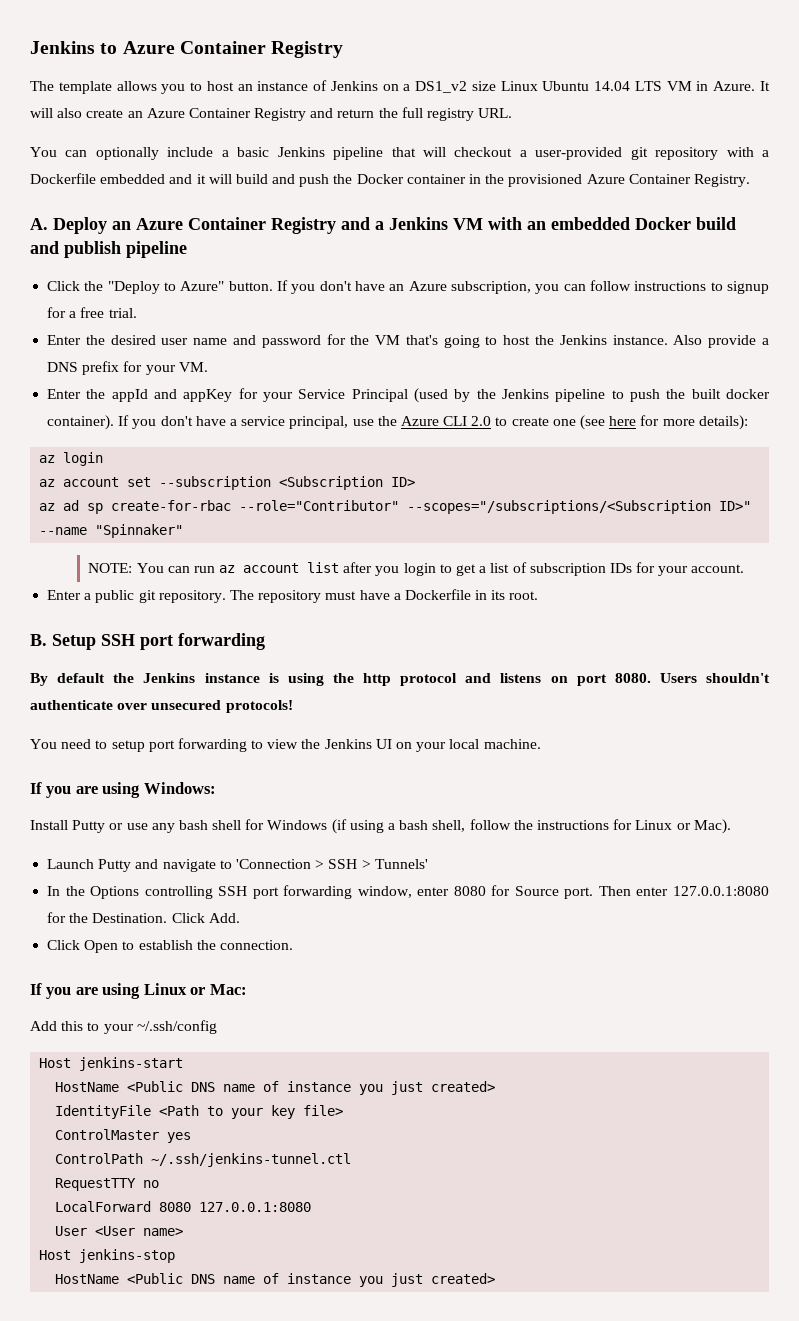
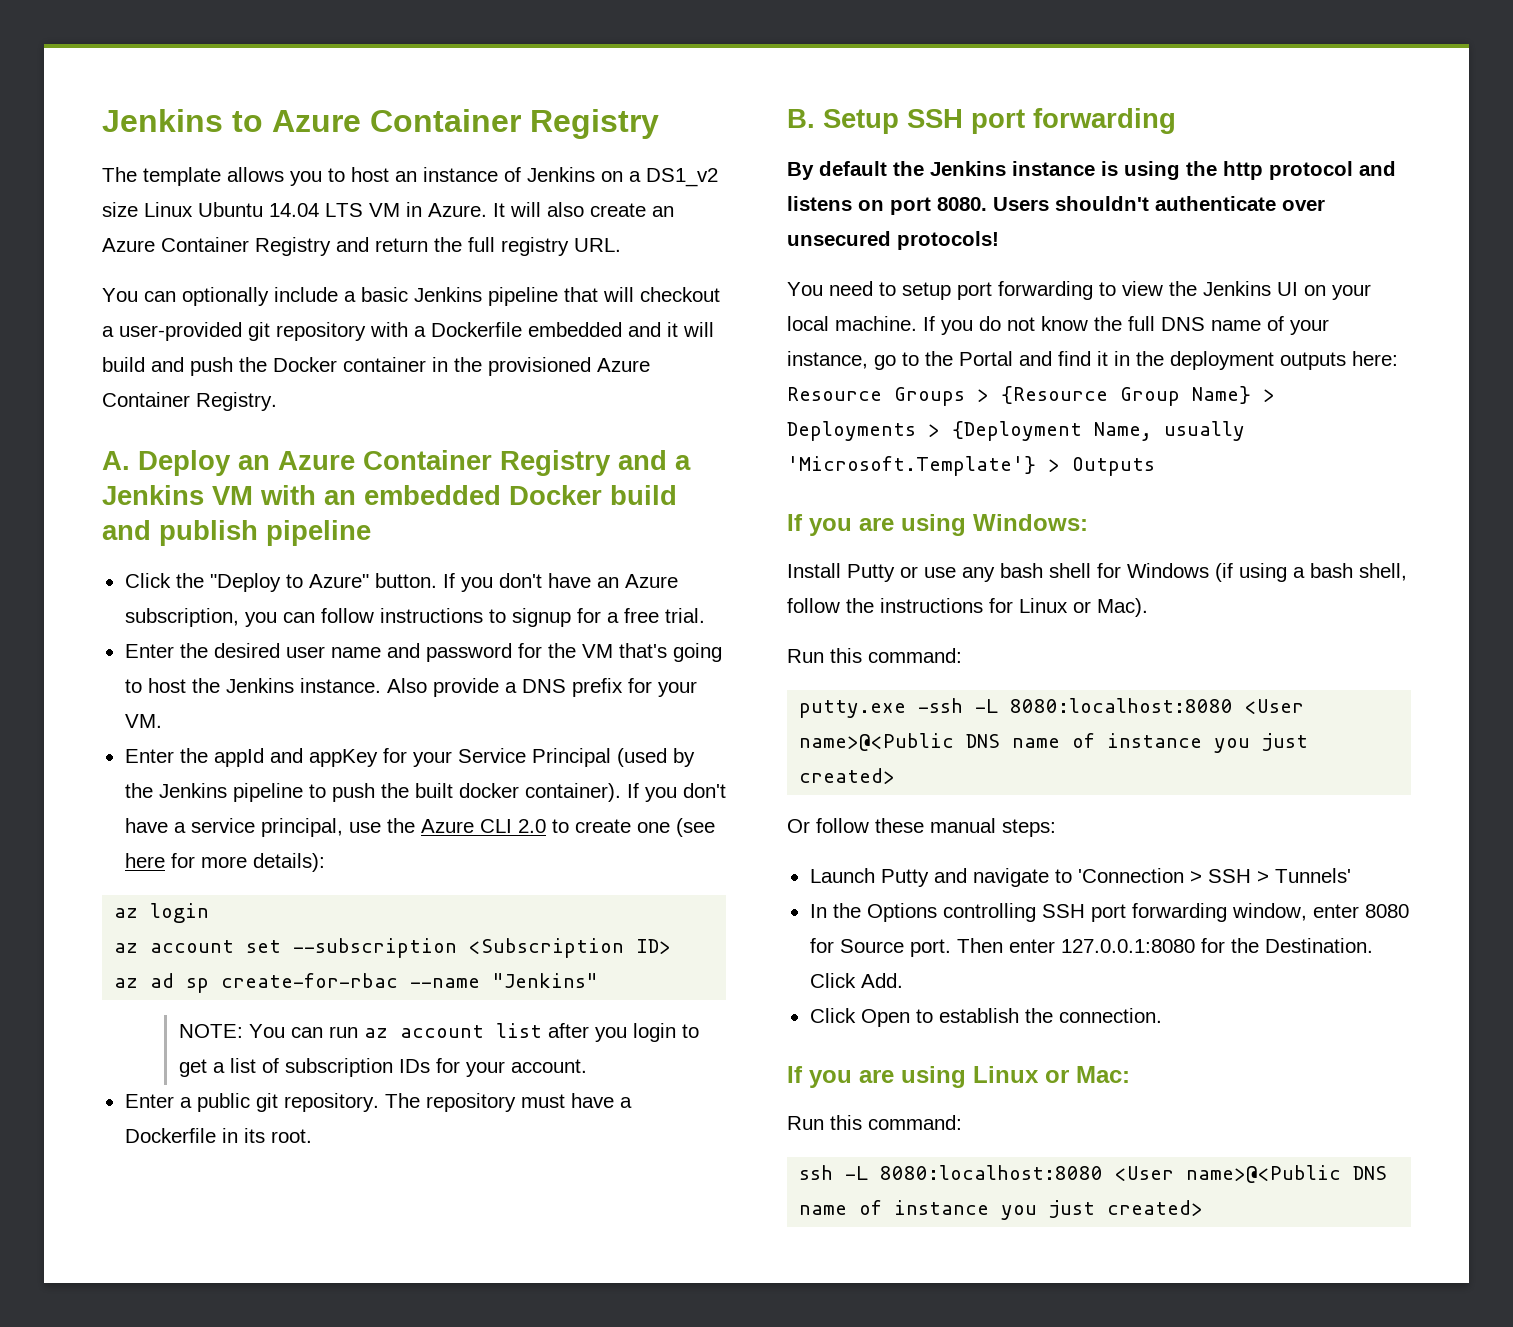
- az ad sp create-for-rbac --role="Contributor" --scopes="/subscriptions/<Subscription ID>" --name "Spinnaker"
+ az ad sp create-for-rbac --name "Jenkins"
+ If you do not know the full DNS name of your instance, go to the Portal and find it in the deployment outputs here: Resource Groups > {Resource Group Name} > Deployments > {Deployment Name, usually 'Microsoft.Template'} > Outputs
  Install Putty or use any bash shell for Windows (if using a bash shell, follow the instructions for Linux or Mac).
+ Run this command:
+ putty.exe -ssh -L 8080:localhost:8080 <User name>@<Public DNS name of instance you just created>
+ Or follow these manual steps:
  If you are using Linux or Mac:
- Add this to your ~/.ssh/config
- Host jenkins-start
- HostName <Public DNS name of instance you just created>
- IdentityFile <Path to your key file>
- ControlMaster yes
- ControlPath ~/.ssh/jenkins-tunnel.ctl
- RequestTTY no
- LocalForward 8080 127.0.0.1:8080
- User <User name>
- Host jenkins-stop
- HostName <Public DNS name of instance you just created>
+ Run this command:
+ ssh -L 8080:localhost:8080 <User name>@<Public DNS name of instance you just created>

